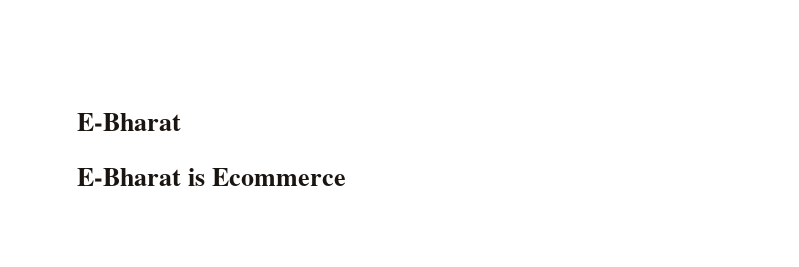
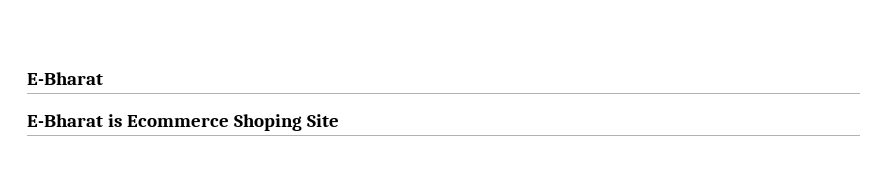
- E-Bharat is Ecommerce
+ E-Bharat is Ecommerce Shoping Site

